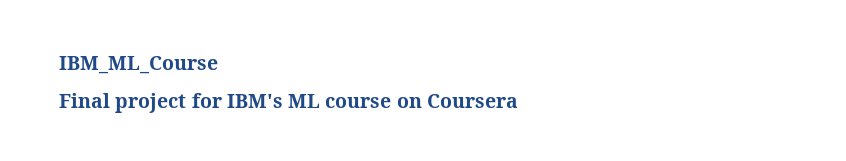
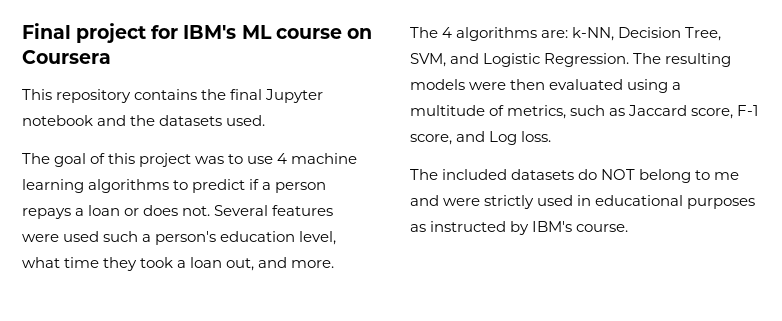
- IBM_ML_Course
+ This repository contains the final Jupyter notebook and the datasets used.
+ The goal of this project was to use 4 machine learning algorithms to predict if a person repays a loan or does not. Several features were used such a person's education level, what time they took a loan out, and more.
+ The 4 algorithms are: k-NN, Decision Tree, SVM, and Logistic Regression. The resulting models were then evaluated using a multitude of metrics, such as Jaccard score, F-1 score, and Log loss.
+ The included datasets do NOT belong to me and were strictly used in educational purposes as instructed by IBM's course.

